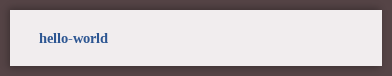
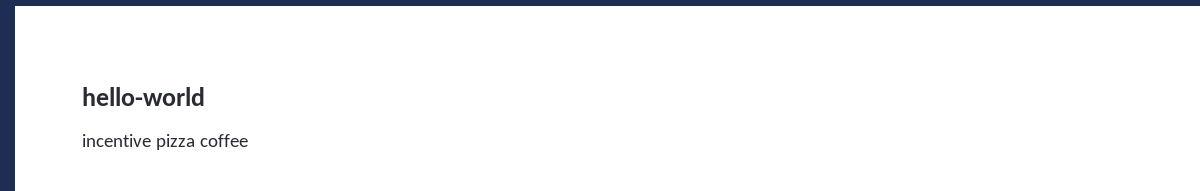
+ incentive pizza coffee

